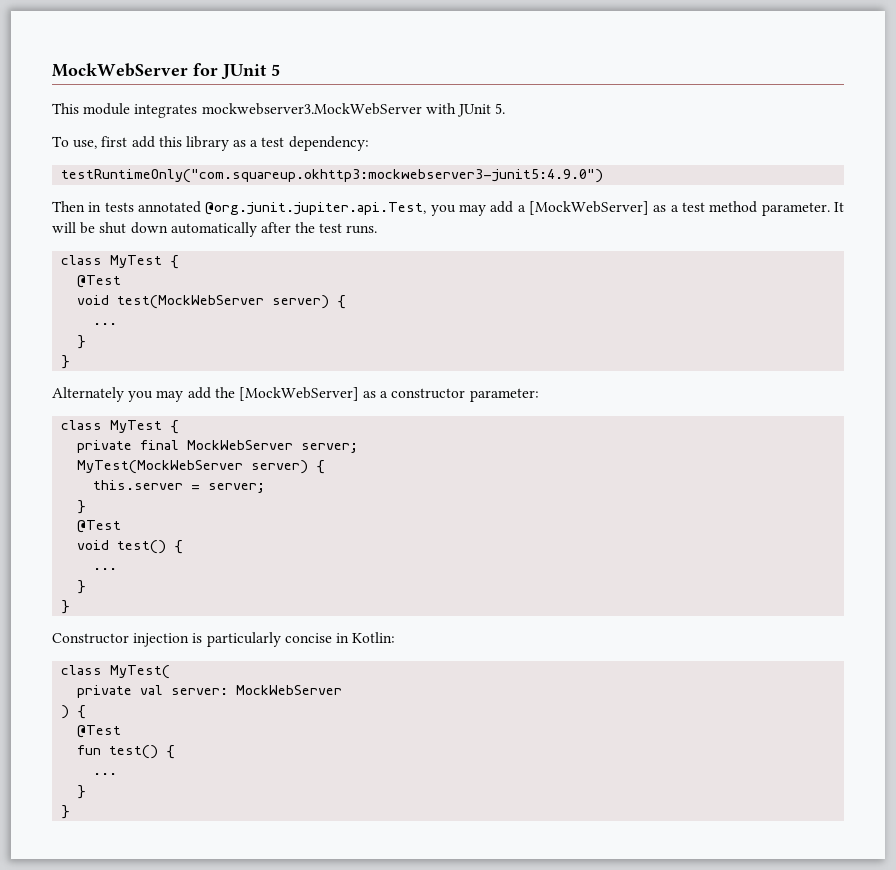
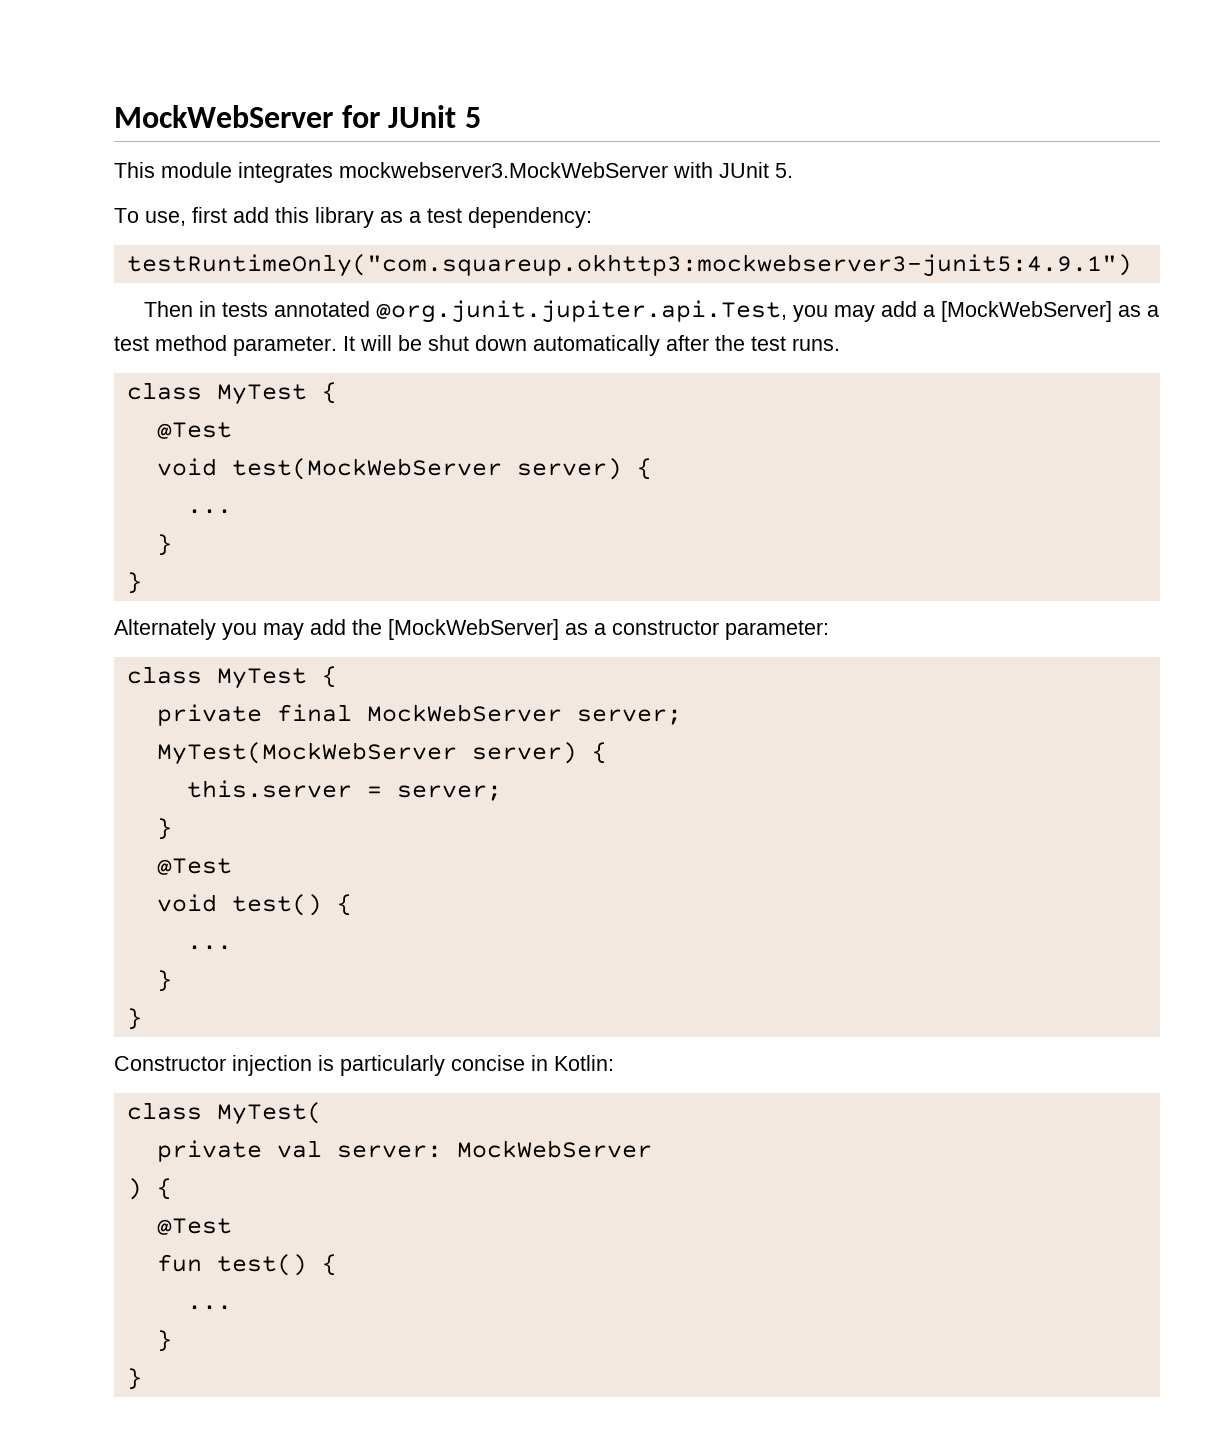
- testRuntimeOnly("com.squareup.okhttp3:mockwebserver3-junit5:4.9.0")
+ testRuntimeOnly("com.squareup.okhttp3:mockwebserver3-junit5:4.9.1")

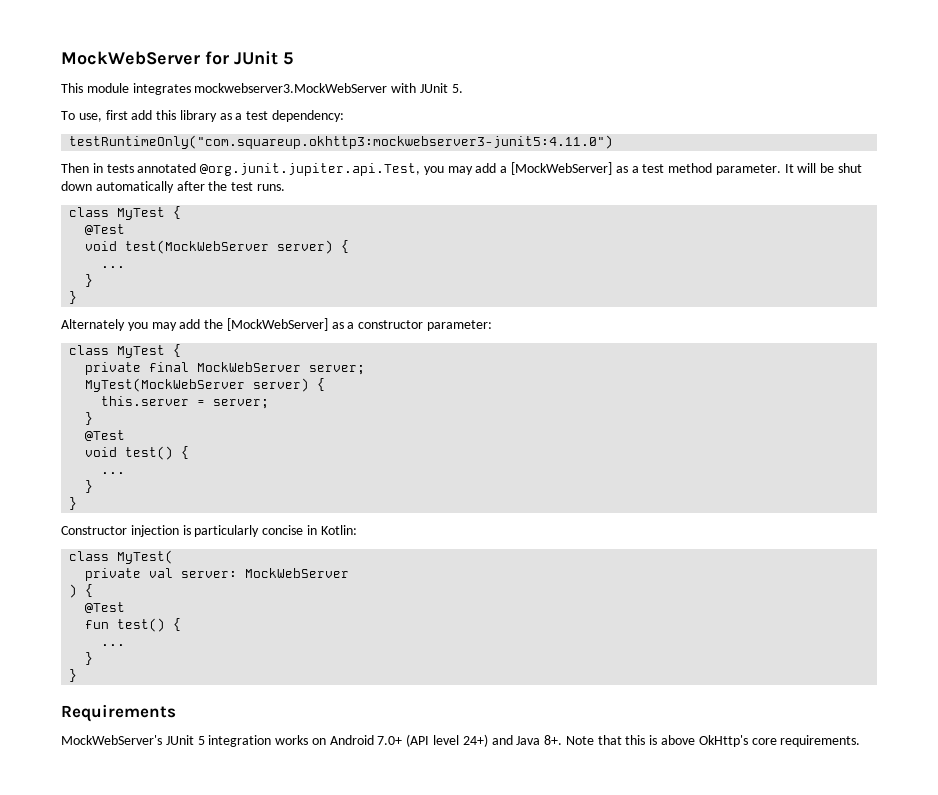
- testRuntimeOnly("com.squareup.okhttp3:mockwebserver3-junit5:4.9.1")
+ testRuntimeOnly("com.squareup.okhttp3:mockwebserver3-junit5:4.11.0")
+ Requirements
+ MockWebServer's JUnit 5 integration works on Android 7.0+ (API level 24+) and Java 8+. Note that this is above OkHttp's core requirements.

